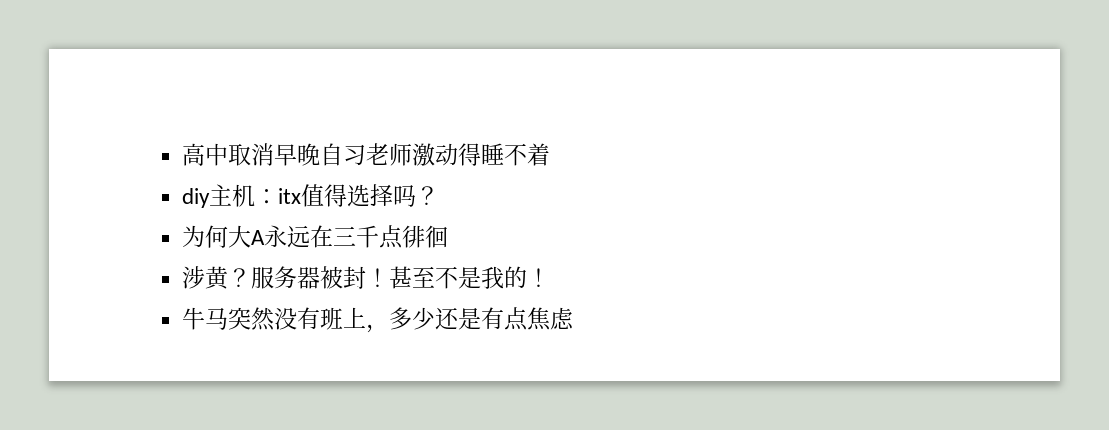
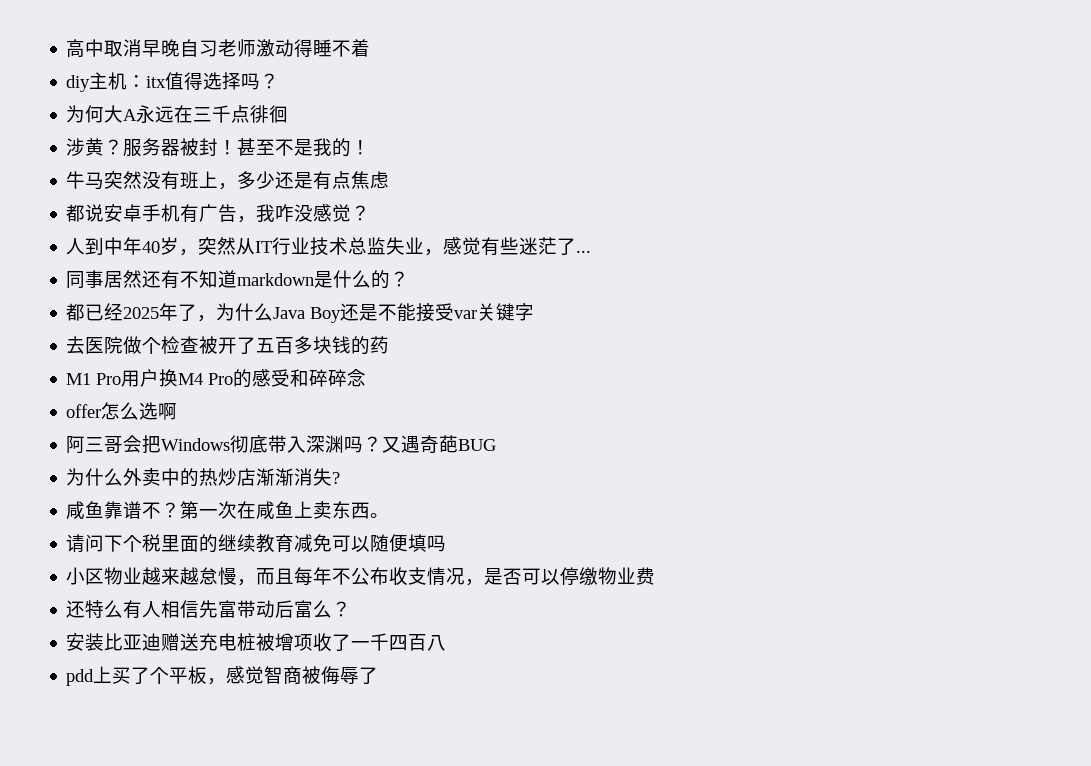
+ 都说安卓手机有广告，我咋没感觉？
+ 人到中年40岁，突然从IT行业技术总监失业，感觉有些迷茫了...
+ 同事居然还有不知道markdown是什么的？
+ 都已经2025年了，为什么Java Boy还是不能接受var关键字
+ 去医院做个检查被开了五百多块钱的药
+ M1 Pro用户换M4 Pro的感受和碎碎念
+ offer怎么选啊
+ 阿三哥会把Windows彻底带入深渊吗？又遇奇葩BUG
+ 为什么外卖中的热炒店渐渐消失?
+ 咸鱼靠谱不？第一次在咸鱼上卖东西。
+ 请问下个税里面的继续教育减免可以随便填吗
+ 小区物业越来越怠慢，而且每年不公布收支情况，是否可以停缴物业费
+ 还特么有人相信先富带动后富么？
+ 安装比亚迪赠送充电桩被增项收了一千四百八
+ pdd上买了个平板，感觉智商被侮辱了

